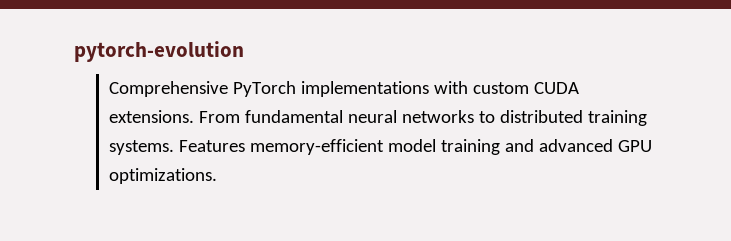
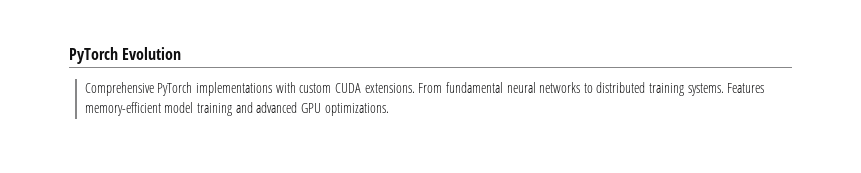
- pytorch-evolution
+ PyTorch Evolution

